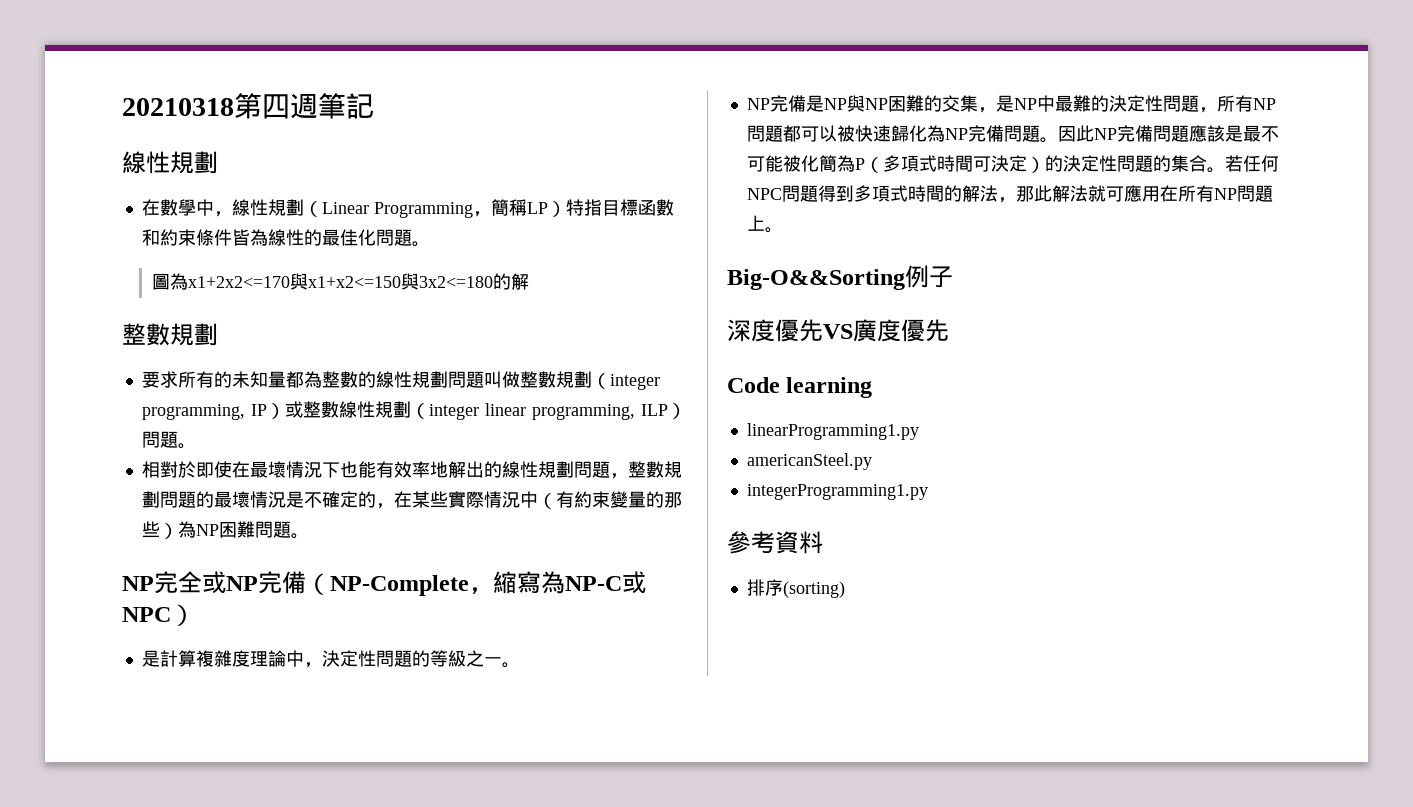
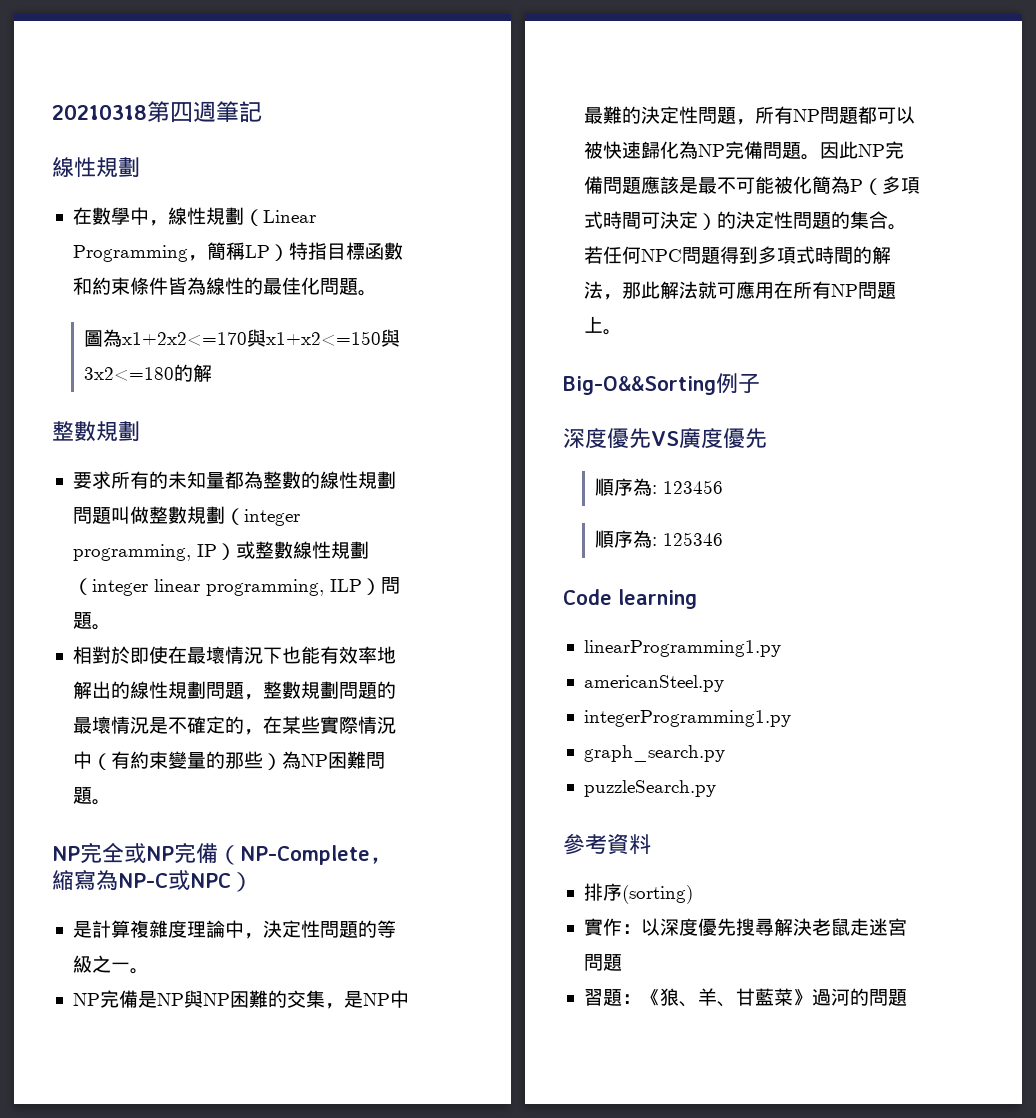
+ 順序為: 123456
+ 順序為: 125346
+ graph_search.py
+ puzzleSearch.py
+ 實作：以深度優先搜尋解決老鼠走迷宮問題
+ 習題：《狼、羊、甘藍菜》過河的問題

